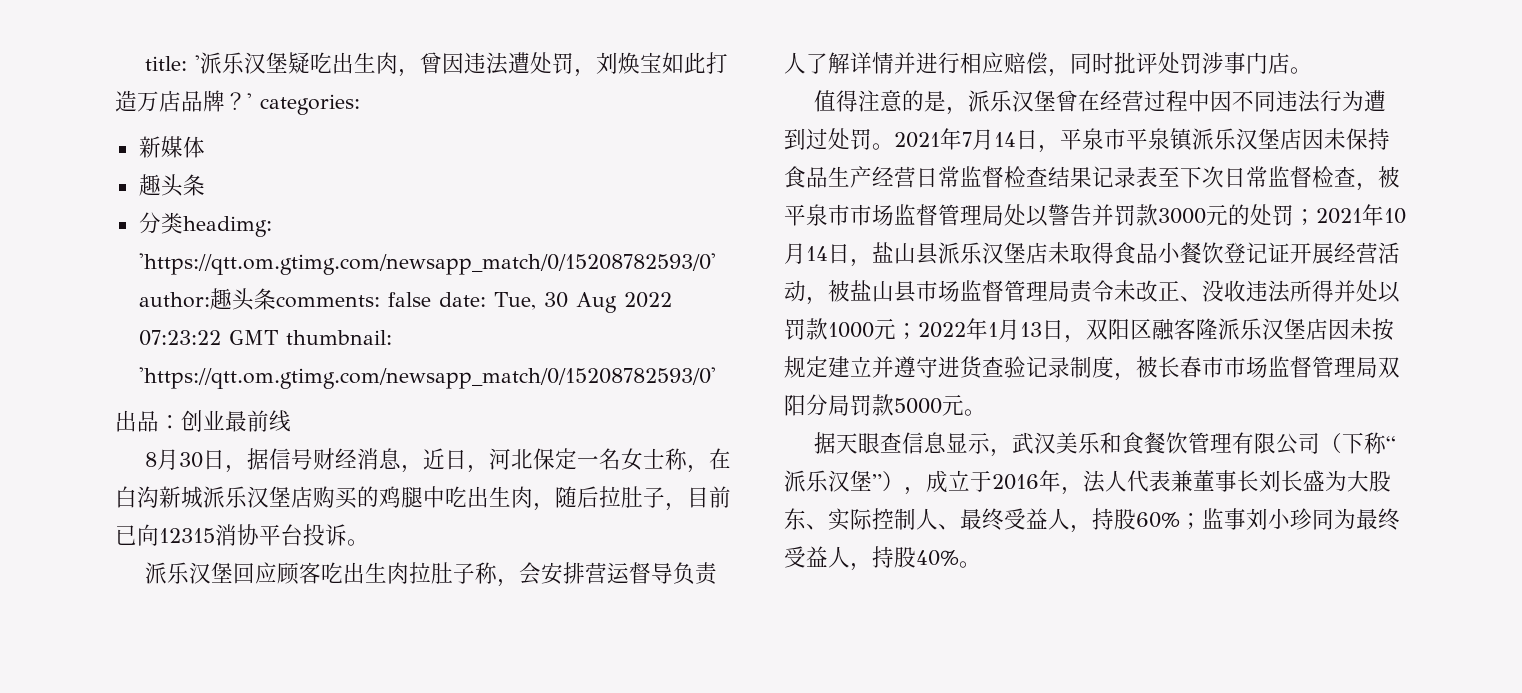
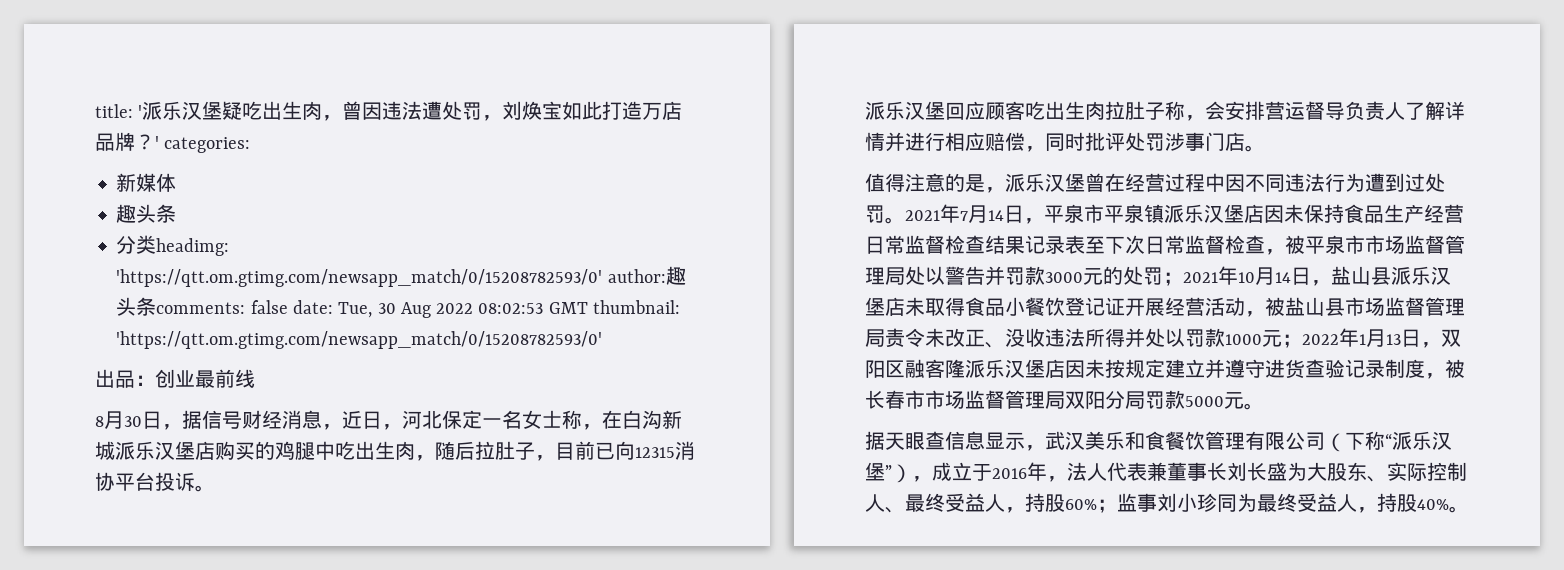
- 分类headimg: 'https://qtt.om.gtimg.com/newsapp_match/0/15208782593/0' author:趣头条comments: false date: Tue, 30 Aug 2022 07:23:22 GMT thumbnail: 'https://qtt.om.gtimg.com/newsapp_match/0/15208782593/0'
+ 分类headimg: 'https://qtt.om.gtimg.com/newsapp_match/0/15208782593/0' author:趣头条comments: false date: Tue, 30 Aug 2022 08:02:53 GMT thumbnail: 'https://qtt.om.gtimg.com/newsapp_match/0/15208782593/0'

